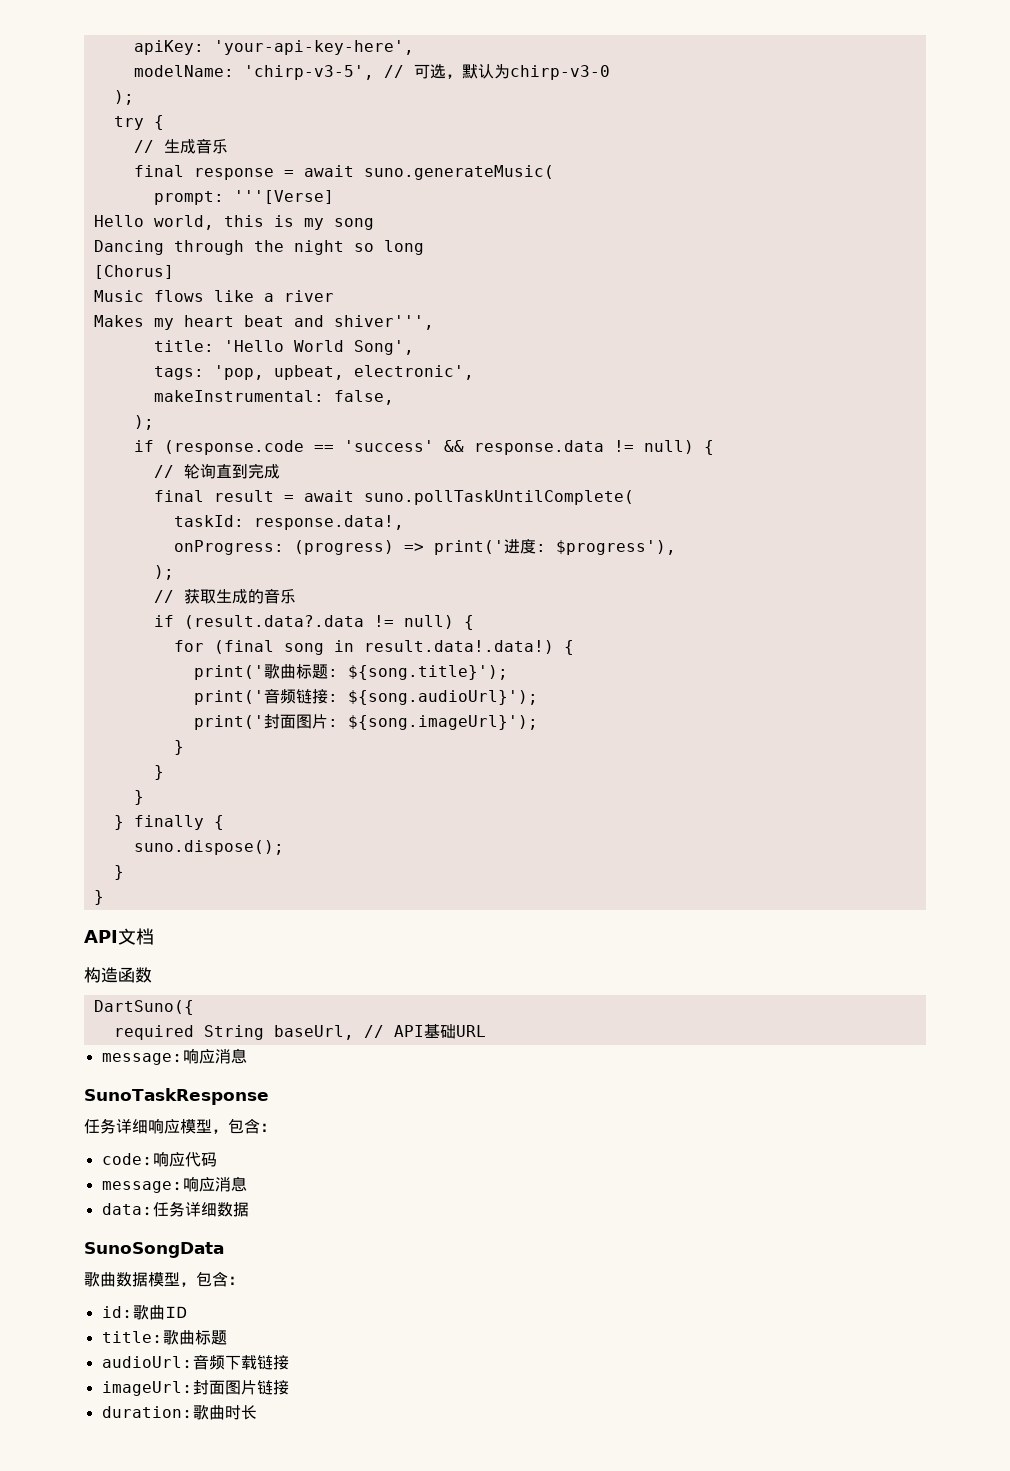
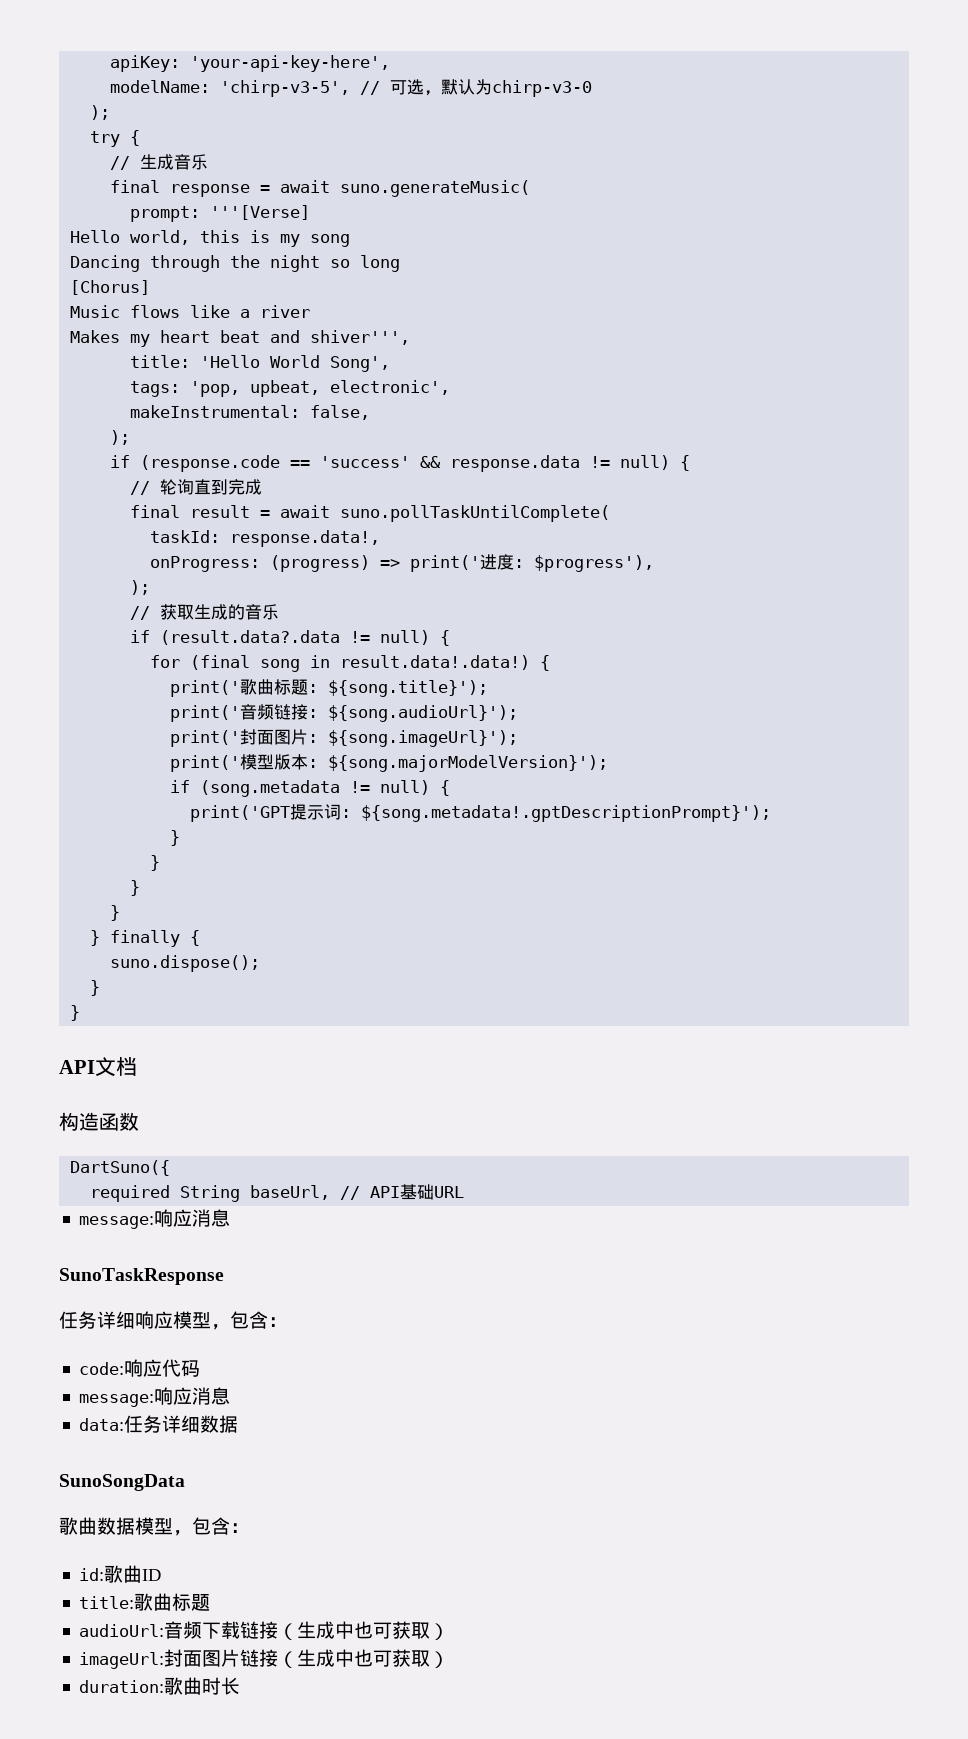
+ print('模型版本: ${song.majorModelVersion}');
+ if (song.metadata != null) {
+ print('GPT提示词: ${song.metadata!.gptDescriptionPrompt}');
+ }
- audioUrl:音频下载链接
+ audioUrl:音频下载链接（生成中也可获取）
- imageUrl:封面图片链接
+ imageUrl:封面图片链接（生成中也可获取）

